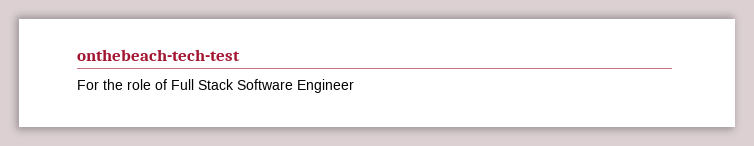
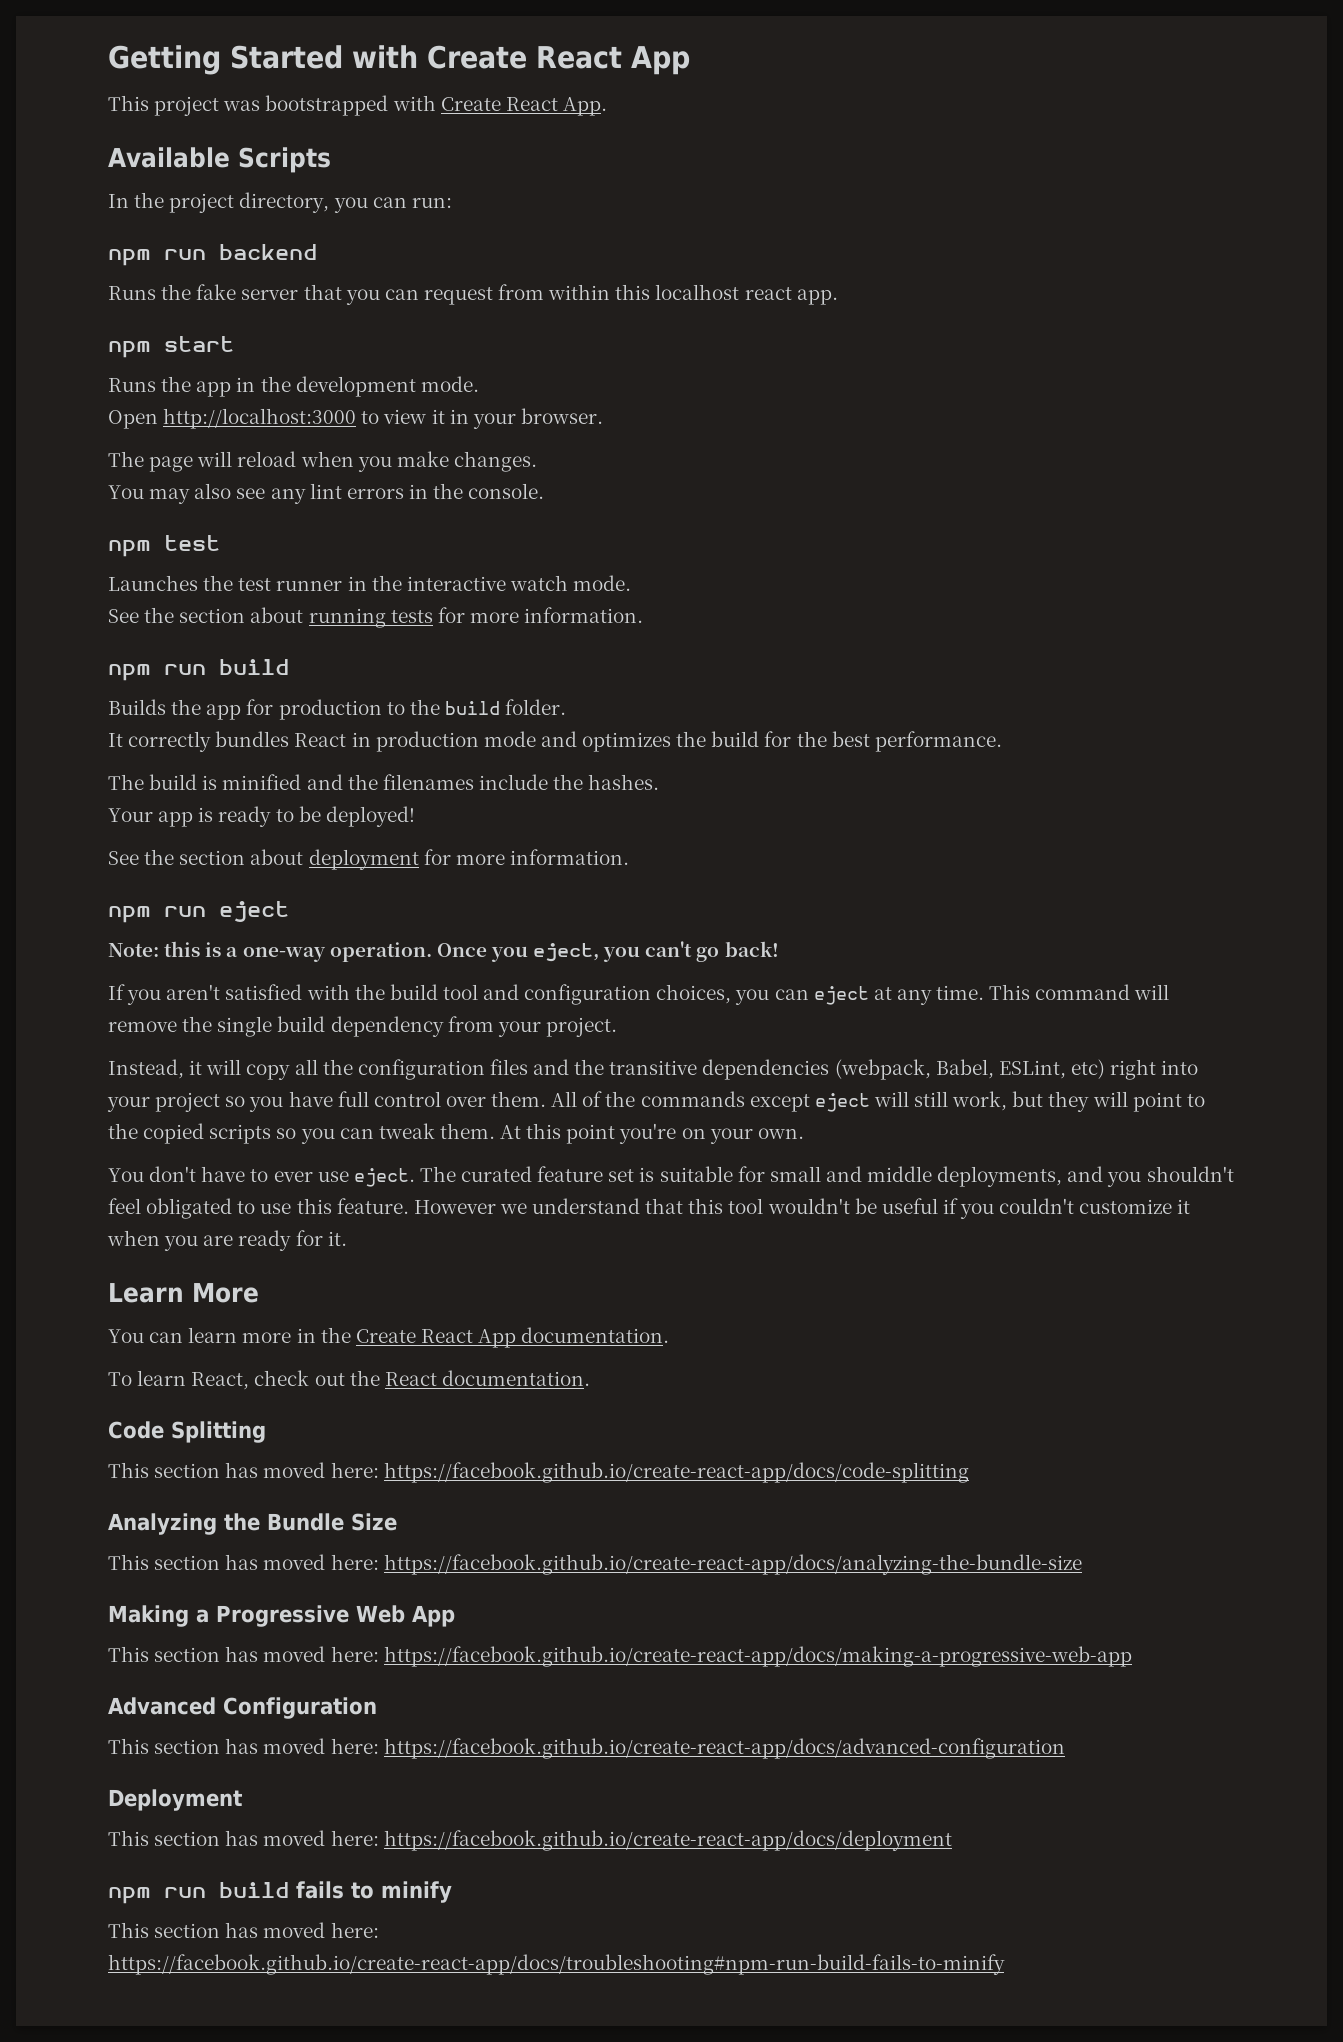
- onthebeach-tech-test
- For the role of Full Stack Software Engineer
+ Getting Started with Create React App
+ This project was bootstrapped with Create React App.
+ Available Scripts
+ In the project directory, you can run:
+ npm run backend
+ Runs the fake server that you can request from within this localhost react app.
+ npm start
+ Runs the app in the development mode.
+ Open http://localhost:3000 to view it in your browser.
+ The page will reload when you make changes.
+ You may also see any lint errors in the console.
+ npm test
+ Launches the test runner in the interactive watch mode.
+ See the section about running tests for more information.
+ npm run build
+ Builds the app for production to the build folder.
+ It correctly bundles React in production mode and optimizes the build for the best performance.
+ The build is minified and the filenames include the hashes.
+ Your app is ready to be deployed!
+ See the section about deployment for more information.
+ npm run eject
+ Note: this is a one-way operation. Once you eject, you can't go back!
+ If you aren't satisfied with the build tool and configuration choices, you can eject at any time. This command will remove the single build dependency from your project.
+ Instead, it will copy all the configuration files and the transitive dependencies (webpack, Babel, ESLint, etc) right into your project so you have full control over them. All of the commands except eject will still work, but they will point to the copied scripts so you can tweak them. At this point you're on your own.
+ You don't have to ever use eject. The curated feature set is suitable for small and middle deployments, and you shouldn't feel obligated to use this feature. However we understand that this tool wouldn't be useful if you couldn't customize it when you are ready for it.
+ Learn More
+ You can learn more in the Create React App documentation.
+ To learn React, check out the React documentation.
+ Code Splitting
+ This section has moved here: https://facebook.github.io/create-react-app/docs/code-splitting
+ Analyzing the Bundle Size
+ This section has moved here: https://facebook.github.io/create-react-app/docs/analyzing-the-bundle-size
+ Making a Progressive Web App
+ This section has moved here: https://facebook.github.io/create-react-app/docs/making-a-progressive-web-app
+ Advanced Configuration
+ This section has moved here: https://facebook.github.io/create-react-app/docs/advanced-configuration
+ Deployment
+ This section has moved here: https://facebook.github.io/create-react-app/docs/deployment
+ npm run build fails to minify
+ This section has moved here: https://facebook.github.io/create-react-app/docs/troubleshooting#npm-run-build-fails-to-minify

